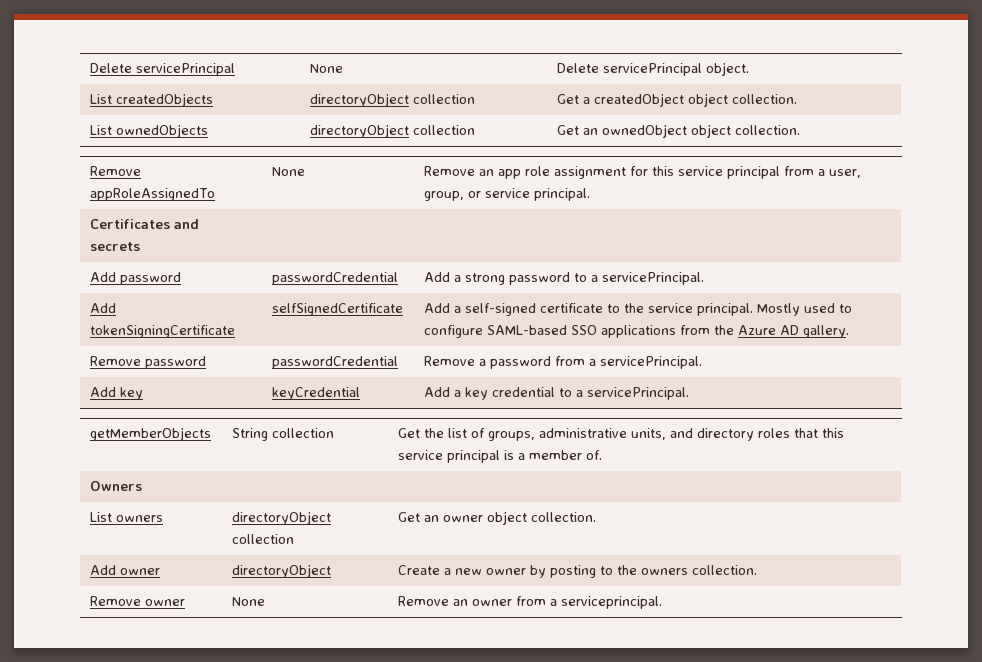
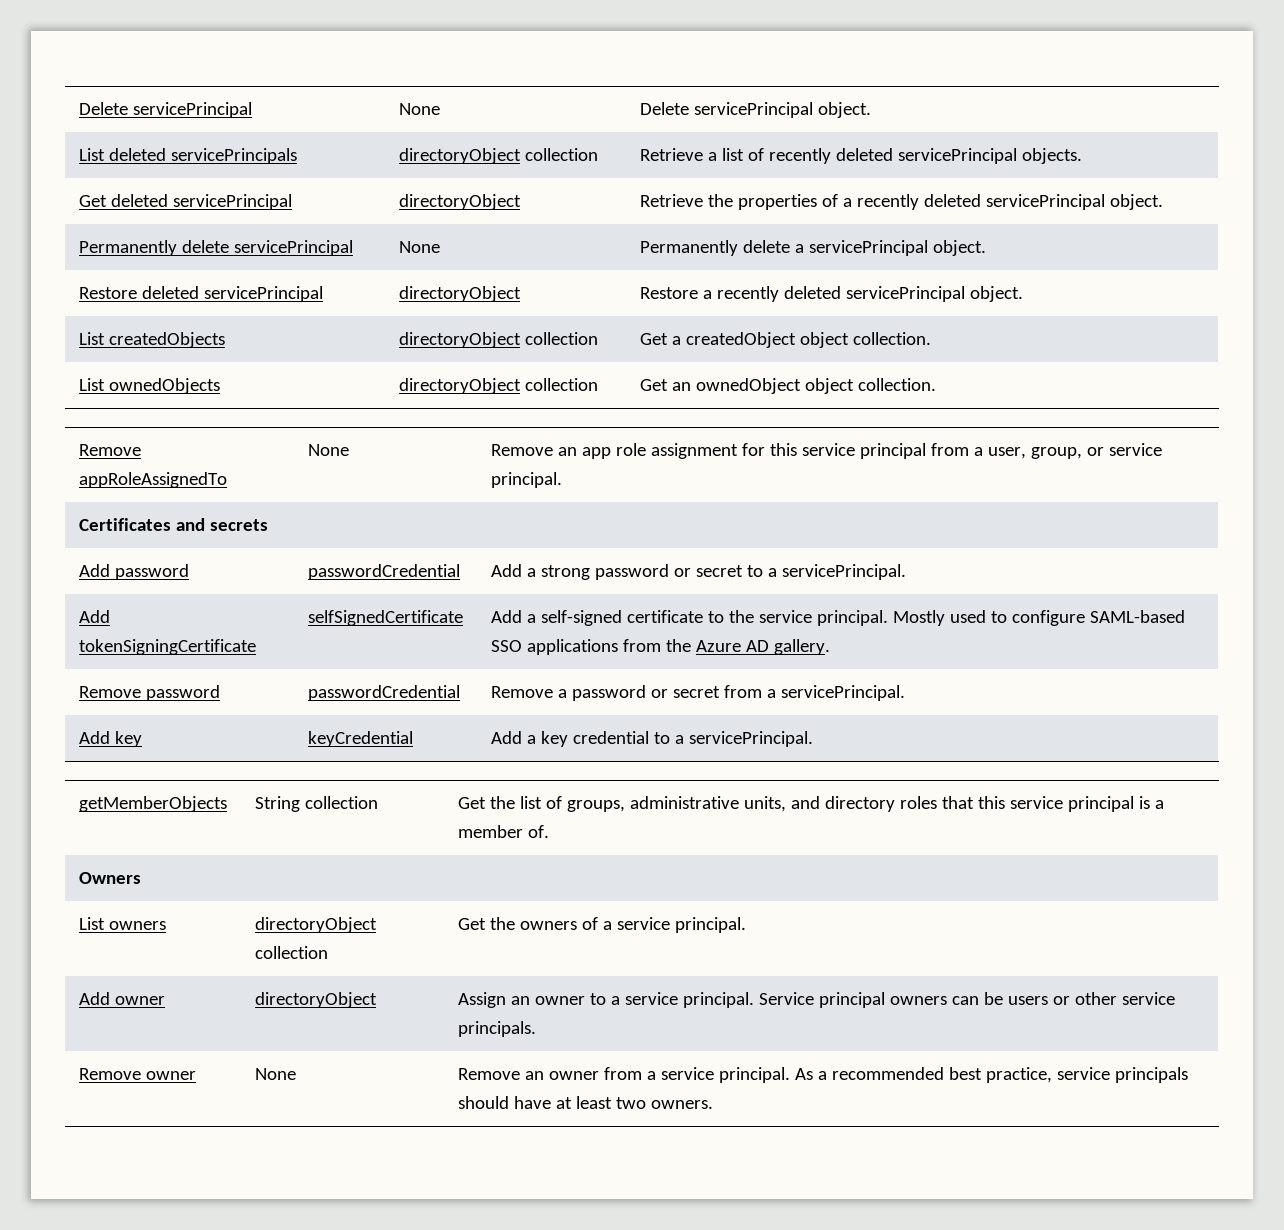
+ List deleted servicePrincipals | directoryObject collection | Retrieve a list of recently deleted servicePrincipal objects.
+ Get deleted servicePrincipal | directoryObject | Retrieve the properties of a recently deleted servicePrincipal object.
+ Permanently delete servicePrincipal | None | Permanently delete a servicePrincipal object.
+ Restore deleted servicePrincipal | directoryObject | Restore a recently deleted servicePrincipal object.
- Add password | passwordCredential | Add a strong password to a servicePrincipal.
+ Add password | passwordCredential | Add a strong password or secret to a servicePrincipal.
- Remove password | passwordCredential | Remove a password from a servicePrincipal.
+ Remove password | passwordCredential | Remove a password or secret from a servicePrincipal.
- List owners | directoryObject collection | Get an owner object collection.
- Add owner | directoryObject | Create a new owner by posting to the owners collection.
+ List owners | directoryObject collection | Get the owners of a service principal.
+ Add owner | directoryObject | Assign an owner to a service principal. Service principal owners can be users or other service principals.
- Remove owner | None | Remove an owner from a serviceprincipal.
+ Remove owner | None | Remove an owner from a service principal. As a recommended best practice, service principals should have at least two owners.

